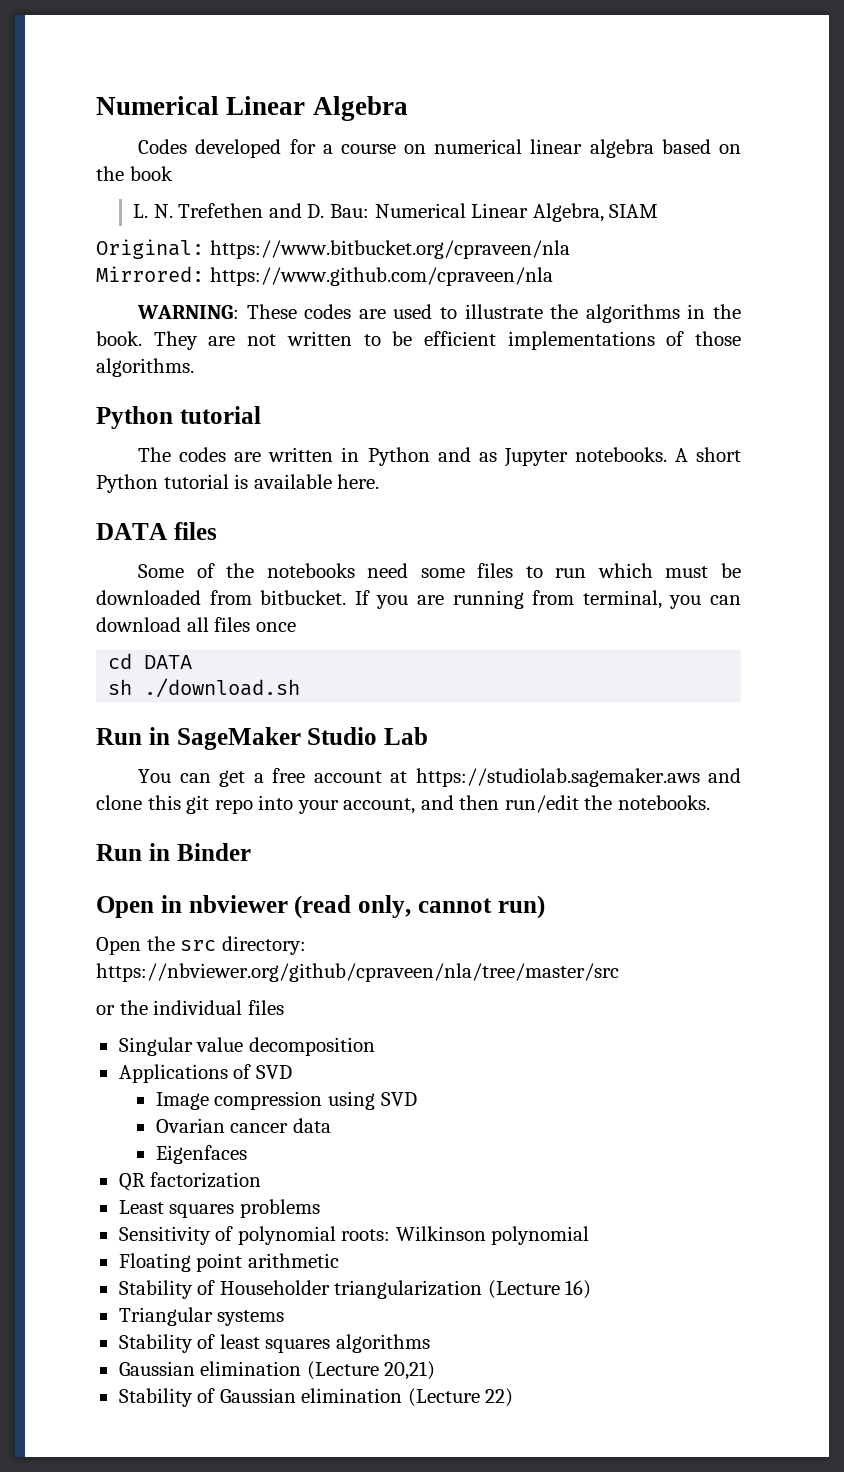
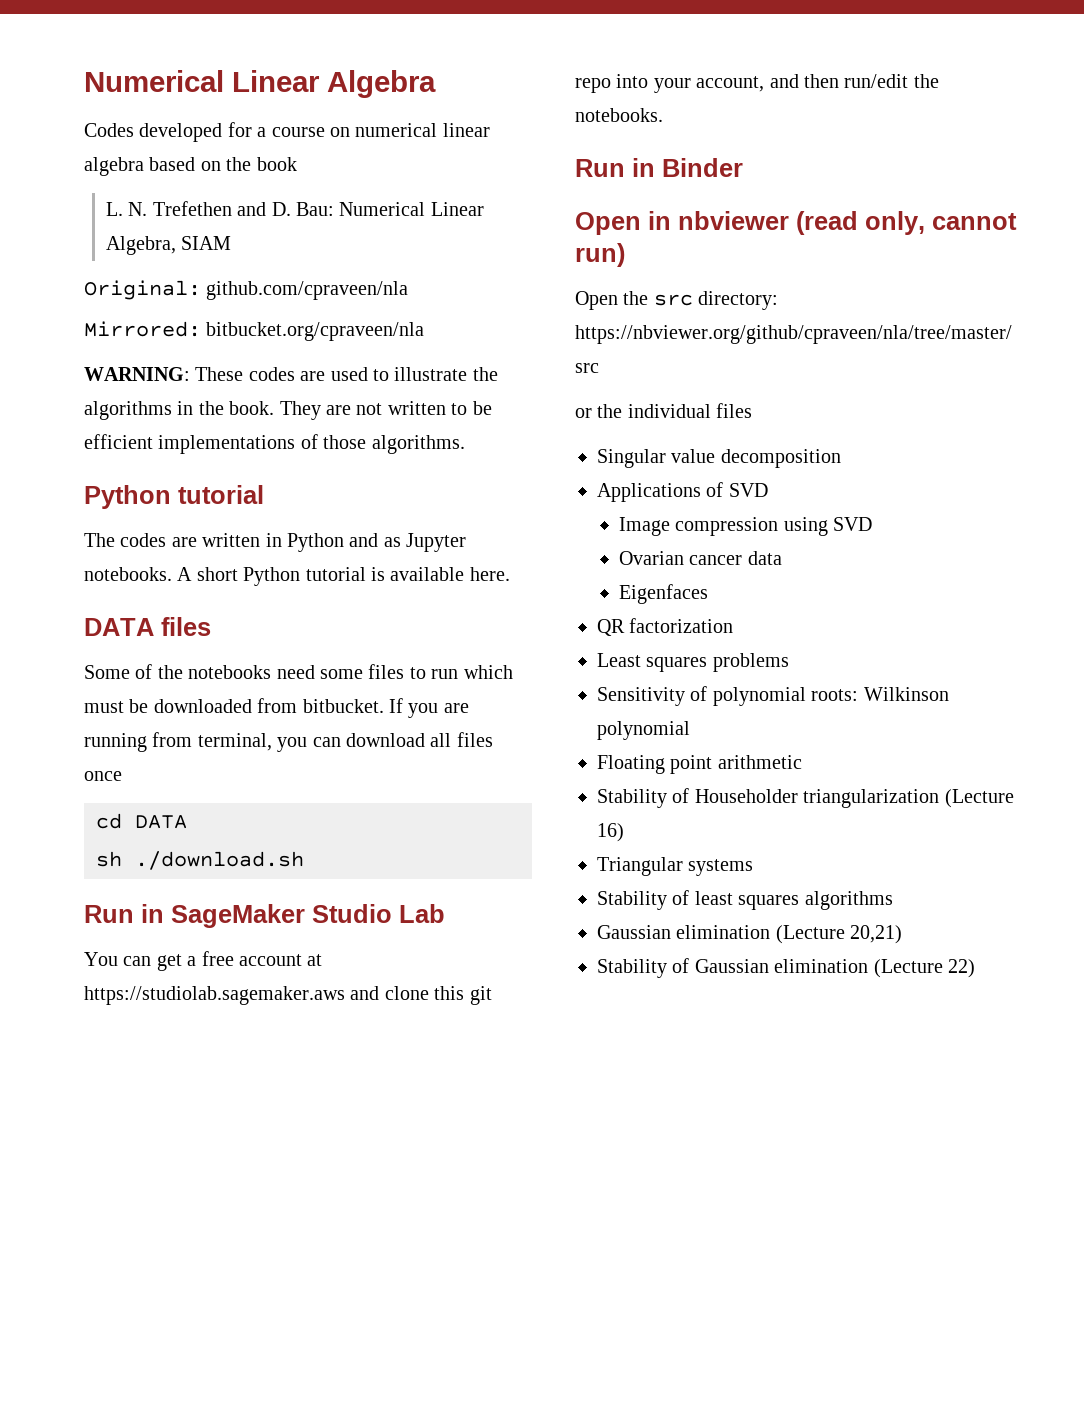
- Original: https://www.bitbucket.org/cpraveen/nla
+ Original: github.com/cpraveen/nla
- Mirrored: https://www.github.com/cpraveen/nla
+ Mirrored: bitbucket.org/cpraveen/nla

